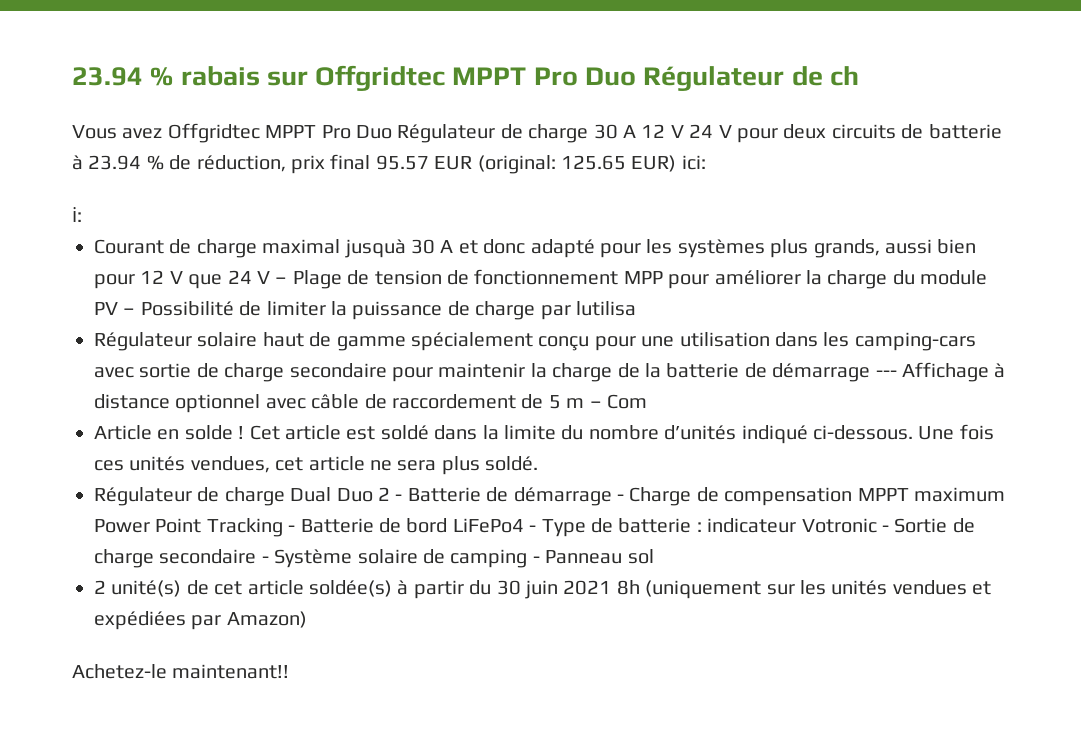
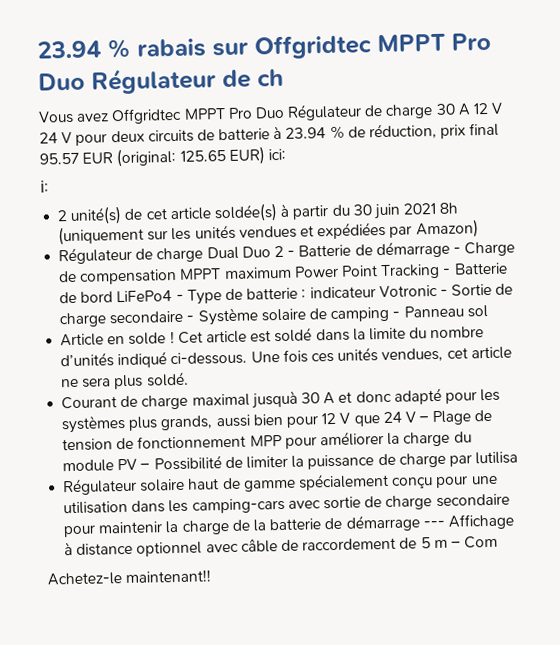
+ 2 unité(s) de cet article soldée(s) à partir du 30 juin 2021 8h (uniquement sur les unités vendues et expédiées par Amazon)
+ Régulateur de charge Dual Duo 2 - Batterie de démarrage - Charge de compensation MPPT maximum Power Point Tracking - Batterie de bord LiFePo4 - Type de batterie : indicateur Votronic - Sortie de charge secondaire - Système solaire de camping - Panneau sol
+ Article en solde ! Cet article est soldé dans la limite du nombre d’unités indiqué ci-dessous. Une fois ces unités vendues, cet article ne sera plus soldé.
- Article en solde ! Cet article est soldé dans la limite du nombre d’unités indiqué ci-dessous. Une fois ces unités vendues, cet article ne sera plus soldé.
- Régulateur de charge Dual Duo 2 - Batterie de démarrage - Charge de compensation MPPT maximum Power Point Tracking - Batterie de bord LiFePo4 - Type de batterie : indicateur Votronic - Sortie de charge secondaire - Système solaire de camping - Panneau sol
- 2 unité(s) de cet article soldée(s) à partir du 30 juin 2021 8h (uniquement sur les unités vendues et expédiées par Amazon)

